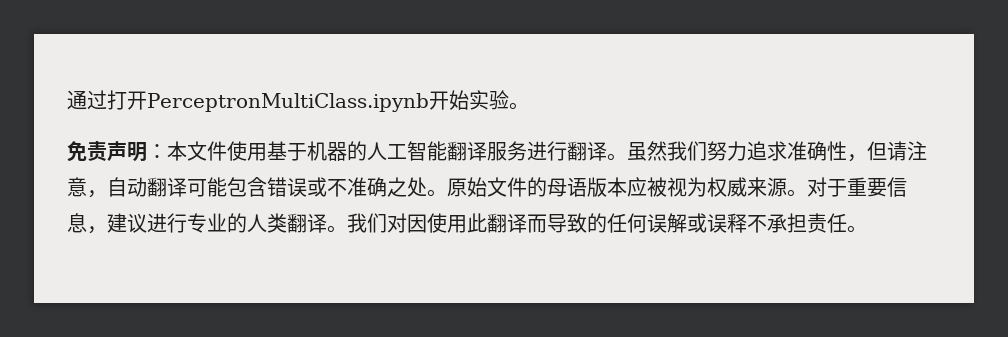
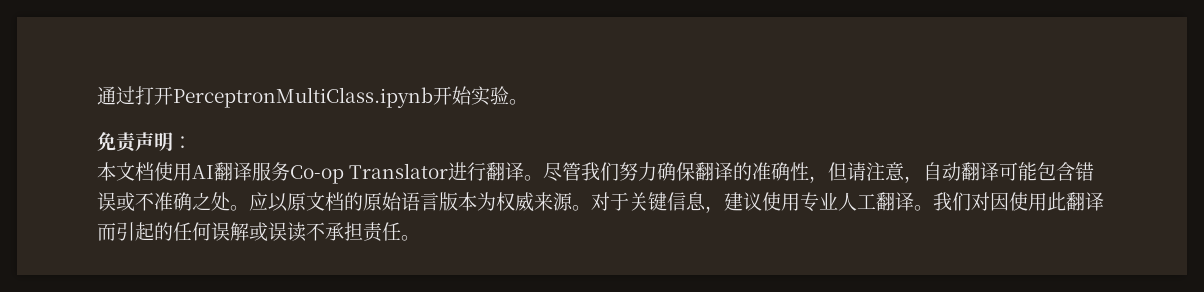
- 免责声明：本文件使用基于机器的人工智能翻译服务进行翻译。
+ 免责声明：
+ 本文档使用AI翻译服务Co-op Translator进行翻译。
- 虽然我们努力追求准确性，但请注意，自动翻译可能包含错误或不准确之处。
+ 尽管我们努力确保翻译的准确性，但请注意，自动翻译可能包含错误或不准确之处。
- 原始文件的母语版本应被视为权威来源。
+ 应以原文档的原始语言版本为权威来源。
- 对于重要信息，建议进行专业的人类翻译。
+ 对于关键信息，建议使用专业人工翻译。
- 我们对因使用此翻译而导致的任何误解或误释不承担责任。
+ 我们对因使用此翻译而引起的任何误解或误读不承担责任。

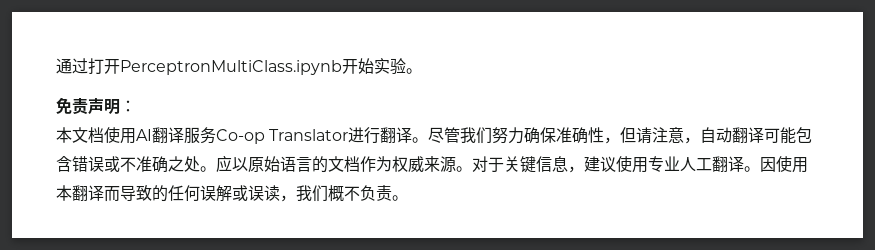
- 尽管我们努力确保翻译的准确性，但请注意，自动翻译可能包含错误或不准确之处。
+ 尽管我们努力确保准确性，但请注意，自动翻译可能包含错误或不准确之处。
- 应以原文档的原始语言版本为权威来源。
+ 应以原始语言的文档作为权威来源。
- 我们对因使用此翻译而引起的任何误解或误读不承担责任。
+ 因使用本翻译而导致的任何误解或误读，我们概不负责。

